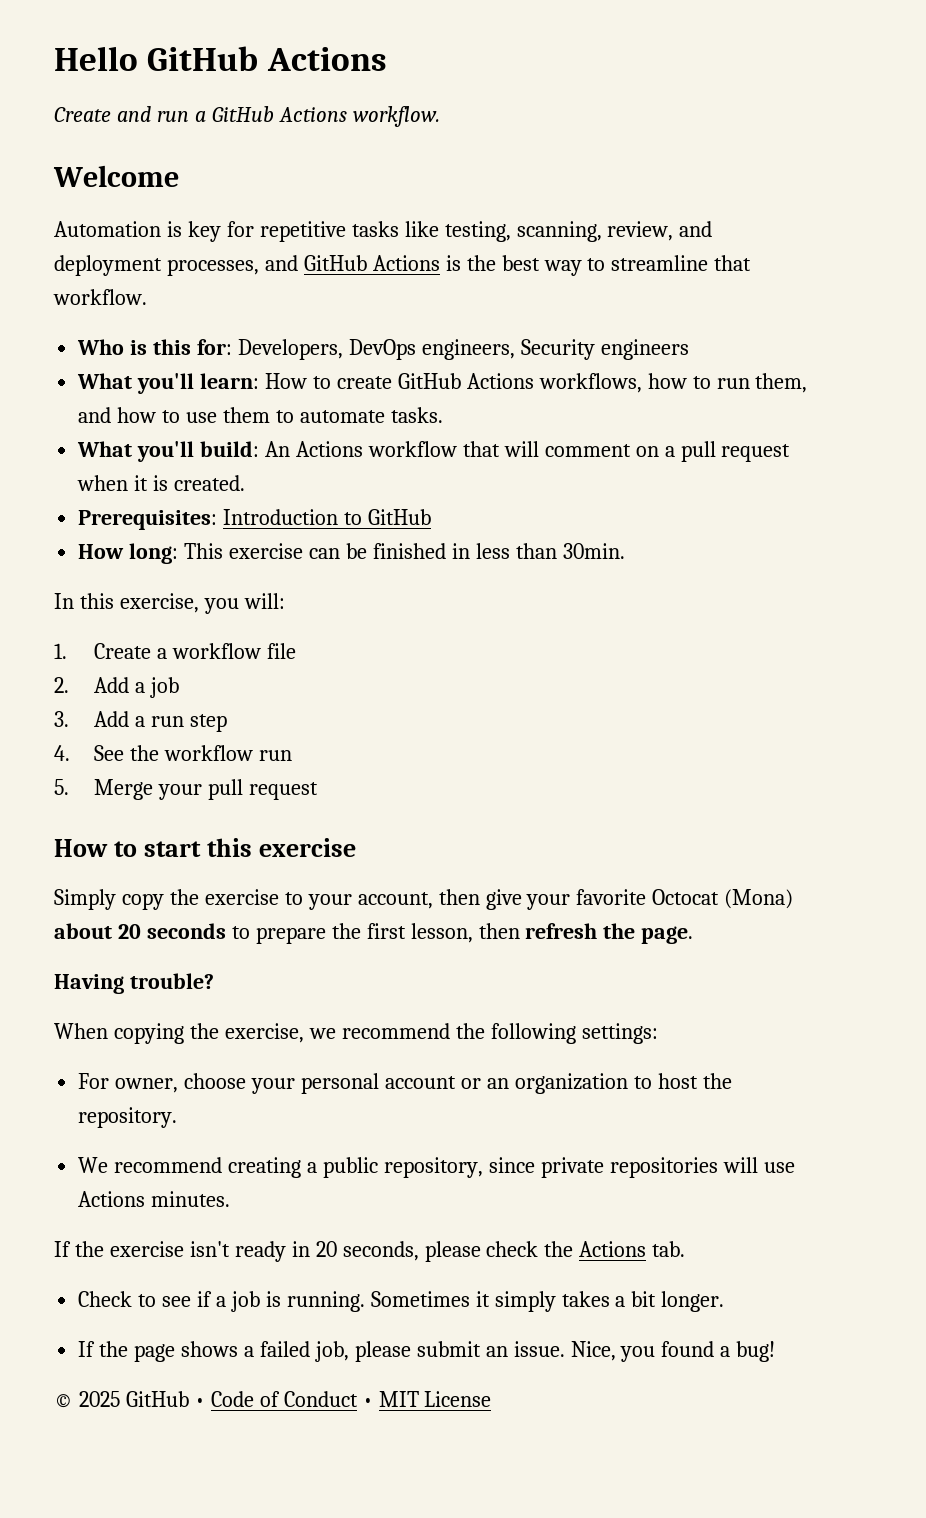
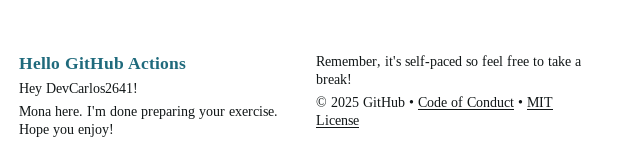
- Create and run a GitHub Actions workflow.
- Welcome
- Automation is key for repetitive tasks like testing, scanning, review, and deployment processes, and GitHub Actions is the best way to streamline that workflow.
- Who is this for: Developers, DevOps engineers, Security engineers
- What you'll learn: How to create GitHub Actions workflows, how to run them, and how to use them to automate tasks.
- What you'll build: An Actions workflow that will comment on a pull request when it is created.
- Prerequisites: Introduction to GitHub
- How long: This exercise can be finished in less than 30min.
- In this exercise, you will:
- 1. Create a workflow file
- 2. Add a job
- 3. Add a run step
- 4. See the workflow run
- 5. Merge your pull request
- How to start this exercise
- Simply copy the exercise to your account, then give your favorite Octocat (Mona) about 20 seconds to prepare the first lesson, then refresh the page.
- Having trouble?
- When copying the exercise, we recommend the following settings:
- For owner, choose your personal account or an organization to host the repository.
- We recommend creating a public repository, since private repositories will use Actions minutes.
- If the exercise isn't ready in 20 seconds, please check the Actions tab.
- Check to see if a job is running. Sometimes it simply takes a bit longer.
- If the page shows a failed job, please submit an issue. Nice, you found a bug!
+ Hey DevCarlos2641!
+ Mona here. I'm done preparing your exercise. Hope you enjoy!
+ Remember, it's self-paced so feel free to take a break!

